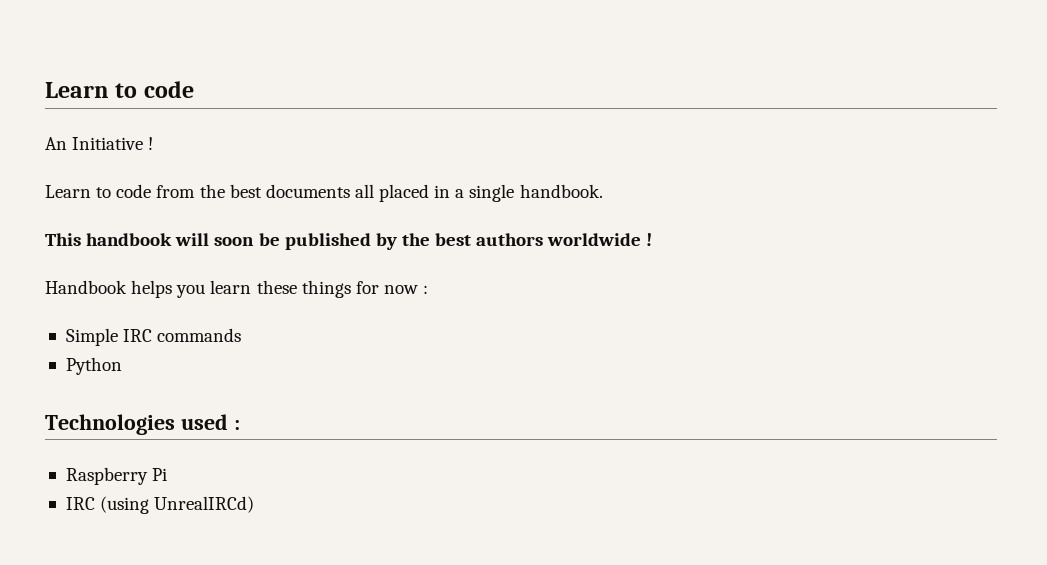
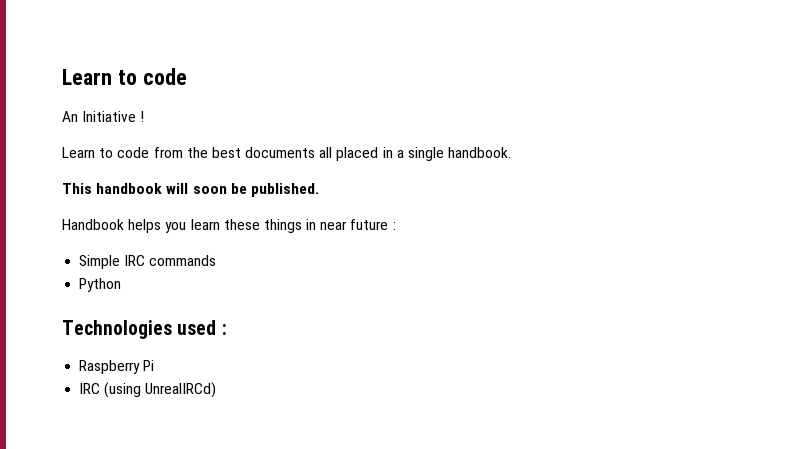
- This handbook will soon be published by the best authors worldwide !
+ This handbook will soon be published.
- Handbook helps you learn these things for now :
+ Handbook helps you learn these things in near future :

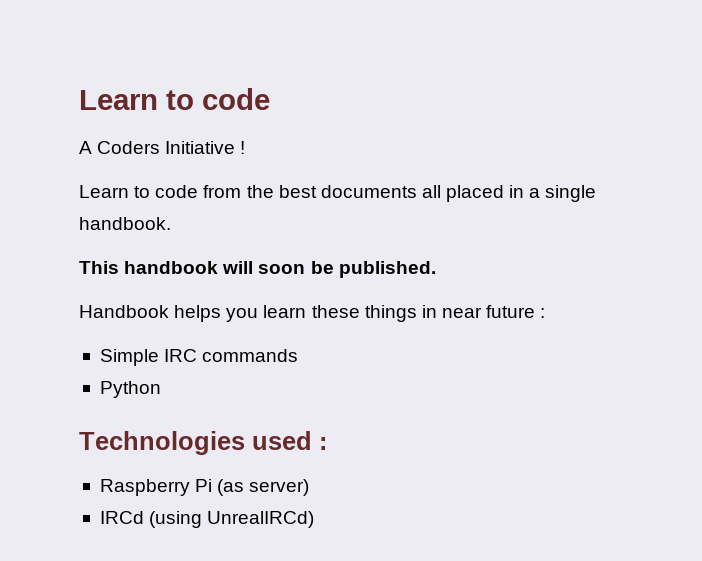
- An Initiative !
+ A Coders Initiative !
- Raspberry Pi
- IRC (using UnrealIRCd)
+ Raspberry Pi (as server)
+ IRCd (using UnrealIRCd)

